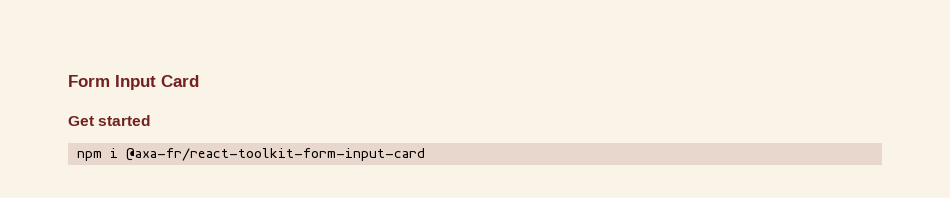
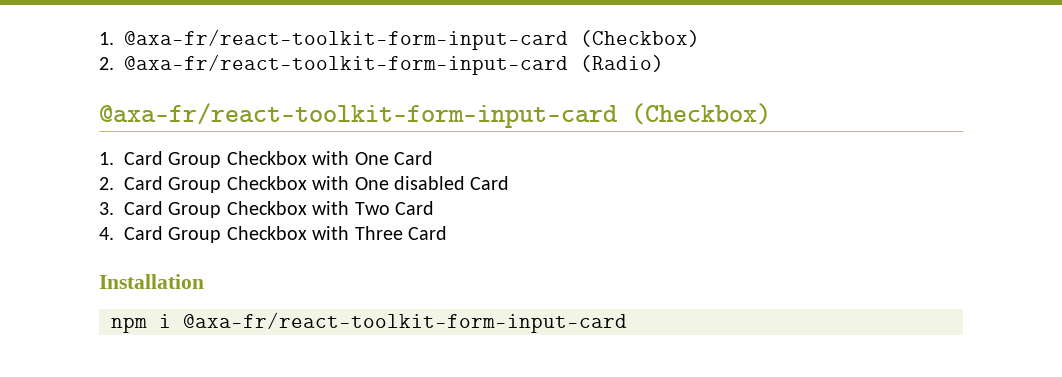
- Form Input Card
- Get started
+ 1. @axa-fr/react-toolkit-form-input-card (Checkbox)
+ 2. @axa-fr/react-toolkit-form-input-card (Radio)
+ @axa-fr/react-toolkit-form-input-card (Checkbox)
+ 1. Card Group Checkbox with One Card
+ 2. Card Group Checkbox with One disabled Card
+ 3. Card Group Checkbox with Two Card
+ 4. Card Group Checkbox with Three Card
+ Installation

